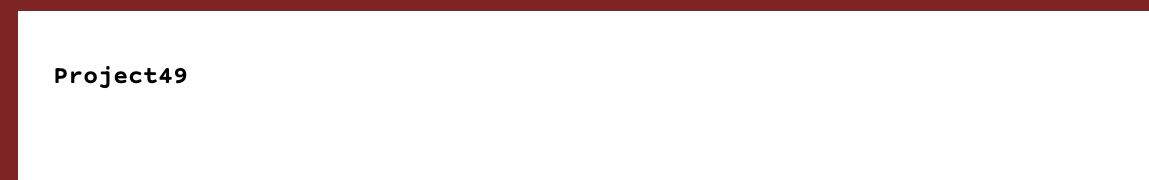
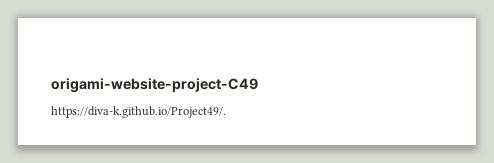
- Project49
+ origami-website-project-C49
+ https://diva-k.github.io/Project49/.

